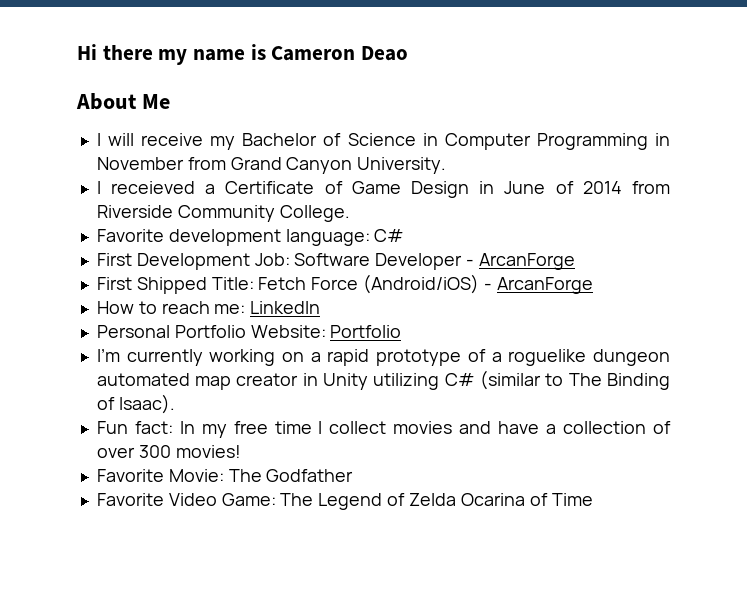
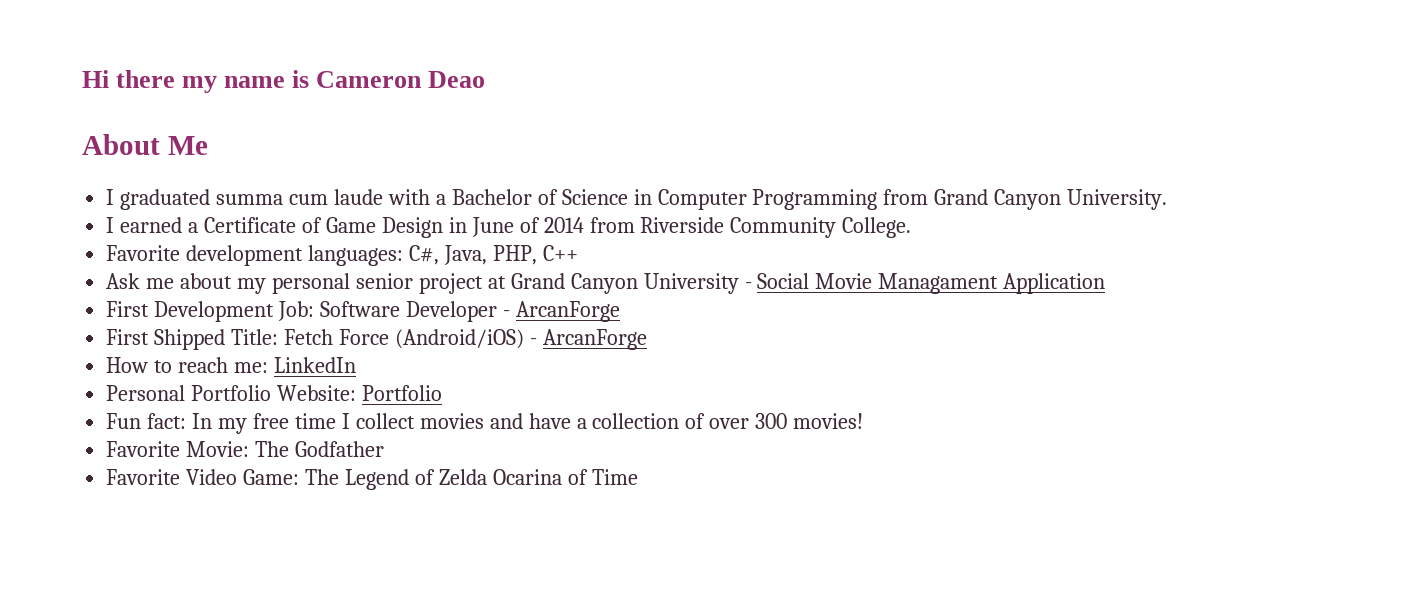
- I will receive my Bachelor of Science in Computer Programming in November from Grand Canyon University.
+ I graduated summa cum laude with a Bachelor of Science in Computer Programming from Grand Canyon University.
- I receieved a Certificate of Game Design in June of 2014 from Riverside Community College.
+ I earned a Certificate of Game Design in June of 2014 from Riverside Community College.
- Favorite development language: C#
+ Favorite development languages: C#, Java, PHP, C++
+ Ask me about my personal senior project at Grand Canyon University - Social Movie Managament Application
- I’m currently working on a rapid prototype of a roguelike dungeon automated map creator in Unity utilizing C# (similar to The Binding of Isaac).

